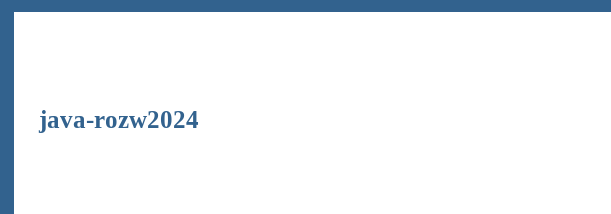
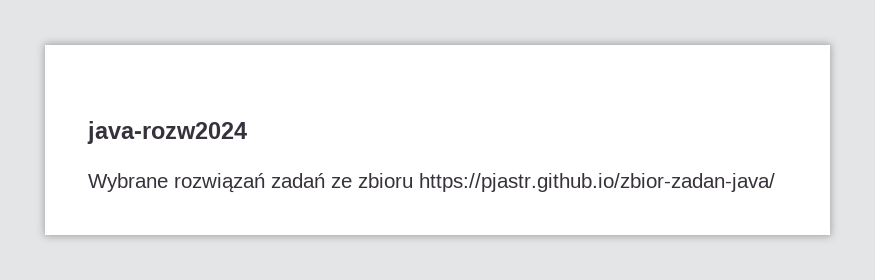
+ Wybrane rozwiązań zadań ze zbioru https://pjastr.github.io/zbior-zadan-java/

